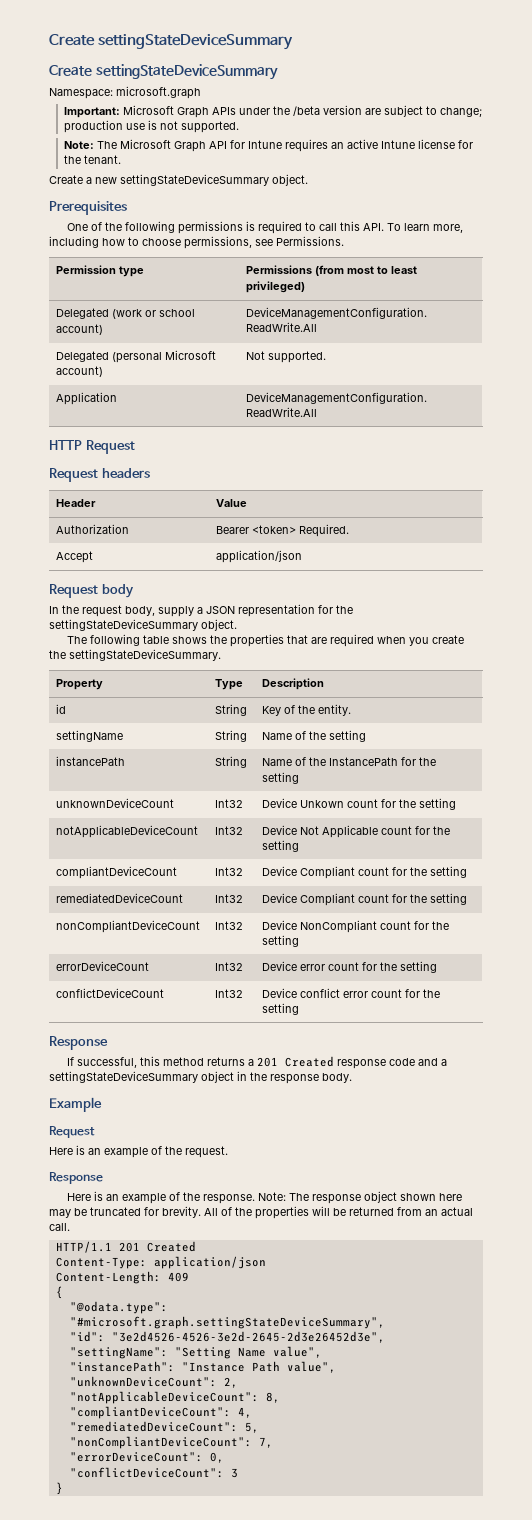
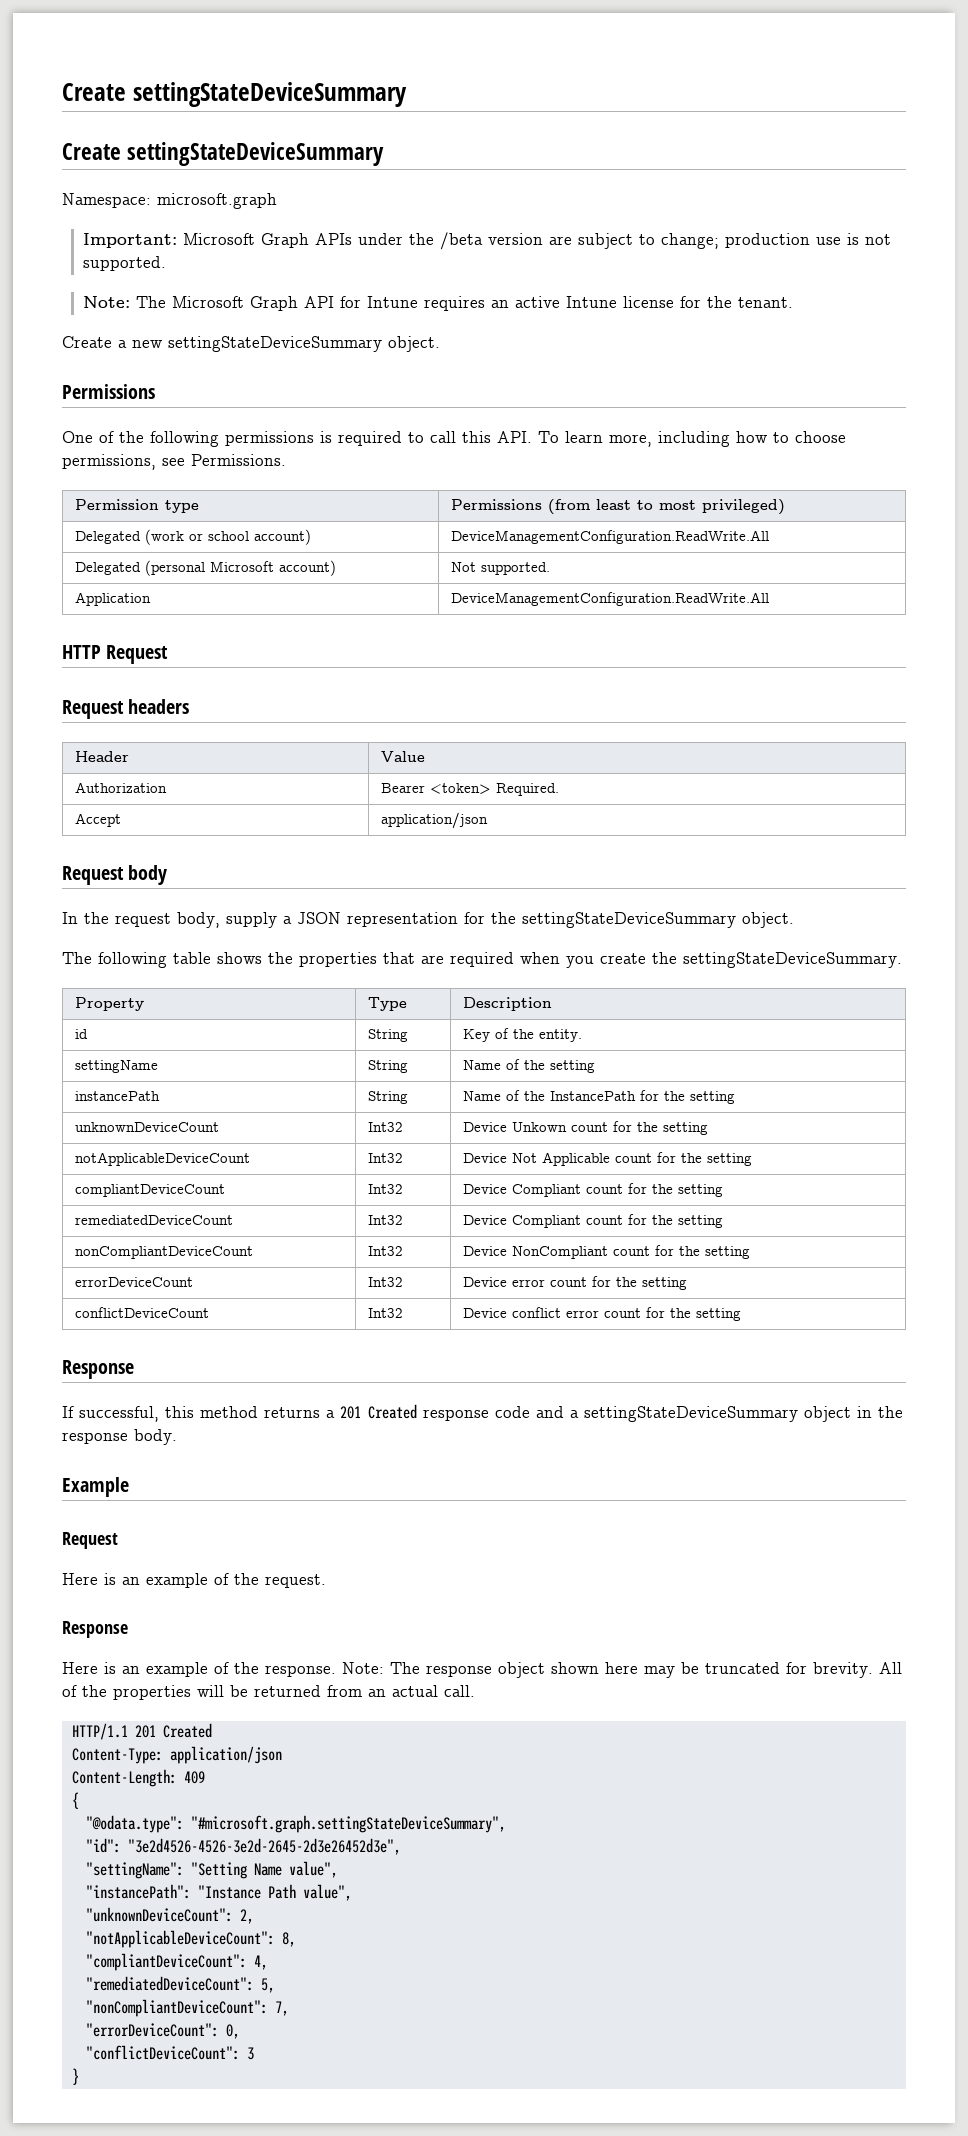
  Create a new settingStateDeviceSummary object.
- Prerequisites
+ Permissions
- Permission type | Permissions (from most to least privileged)
+ Permission type | Permissions (from least to most privileged)

